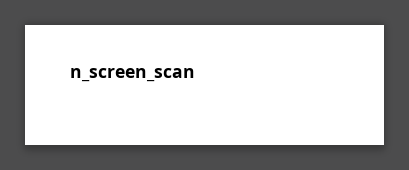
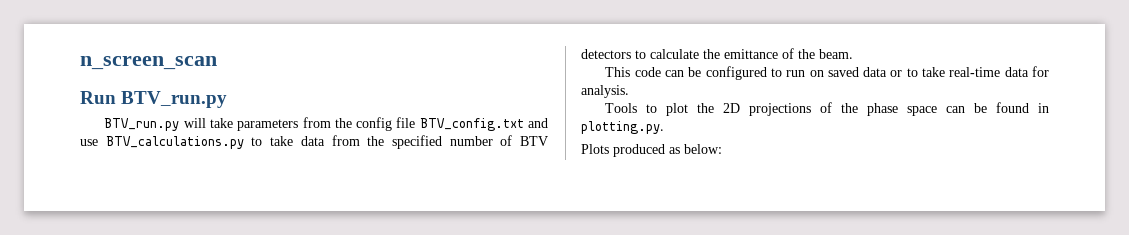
+ Run BTV_run.py
+ BTV_run.py will take parameters from the config file BTV_config.txt and use BTV_calculations.py to take data from the specified number of BTV detectors to calculate the emittance of the beam.
+ This code can be configured to run on saved data or to take real-time data for analysis.
+ Tools to plot the 2D projections of the phase space can be found in plotting.py.
+ Plots produced as below:

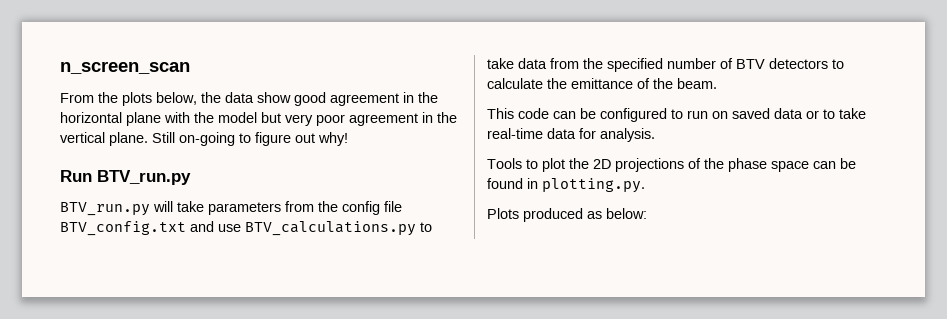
+ From the plots below, the data show good agreement in the horizontal plane with the model but very poor agreement in the vertical plane. Still on-going to figure out why!

